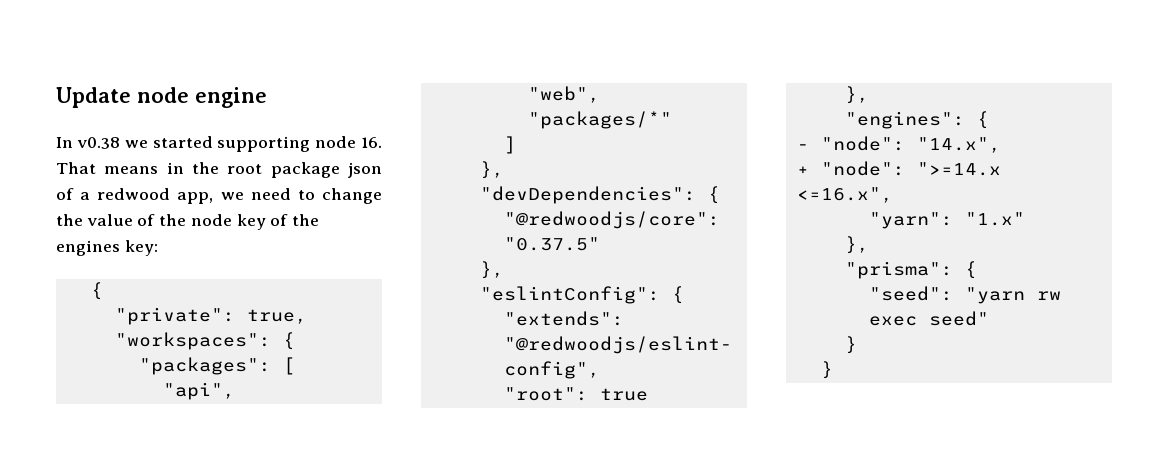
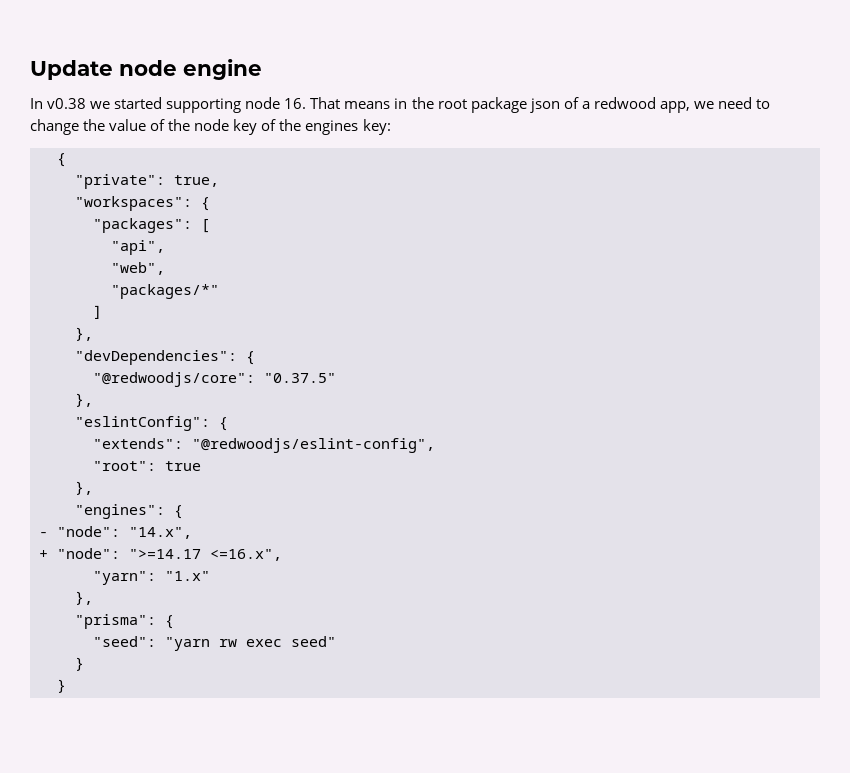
- + "node": ">=14.x <=16.x",
+ + "node": ">=14.17 <=16.x",

